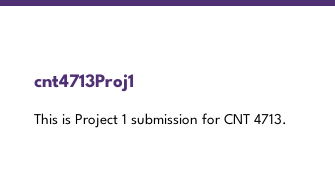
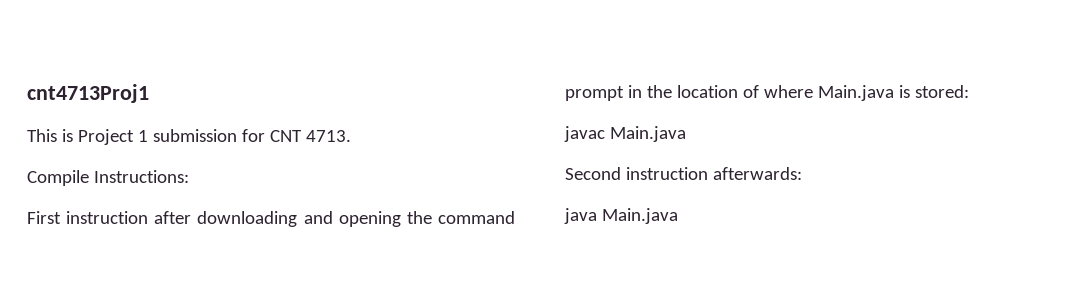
+ Compile Instructions:
+ First instruction after downloading and opening the command prompt in the location of where Main.java is stored:
+ javac Main.java
+ Second instruction afterwards:
+ java Main.java

